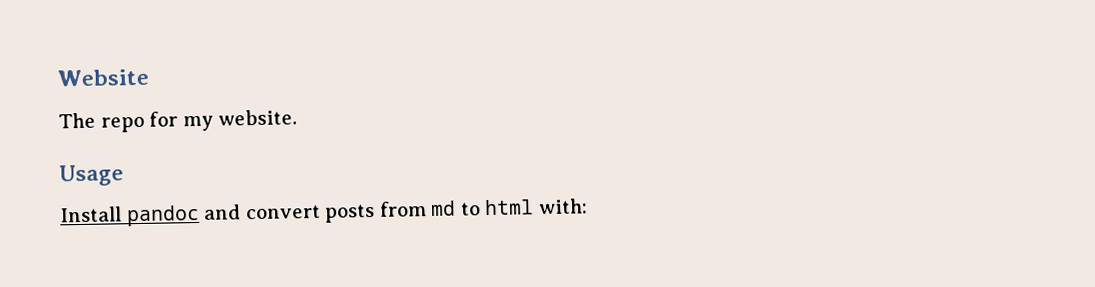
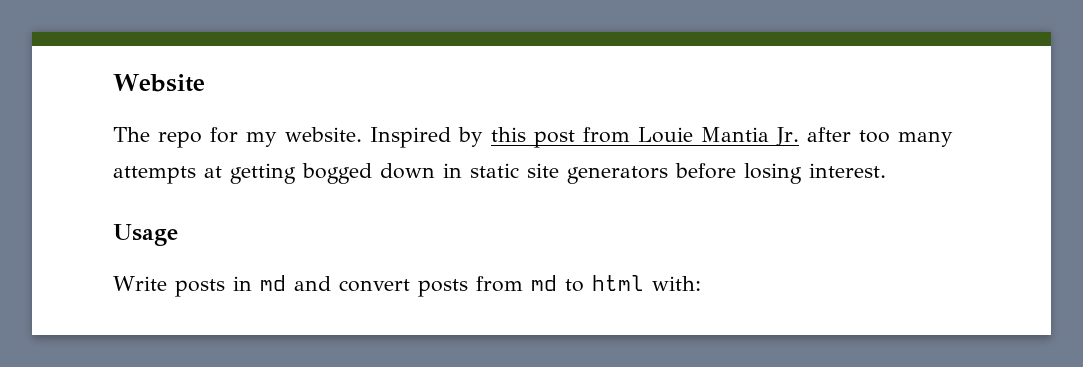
- The repo for my website.
+ The repo for my website. Inspired by this post from Louie Mantia Jr. after too many attempts at getting bogged down in static site generators before losing interest.
  Usage
- Install pandoc and convert posts from md to html with:
+ Write posts in md and convert posts from md to html with:

